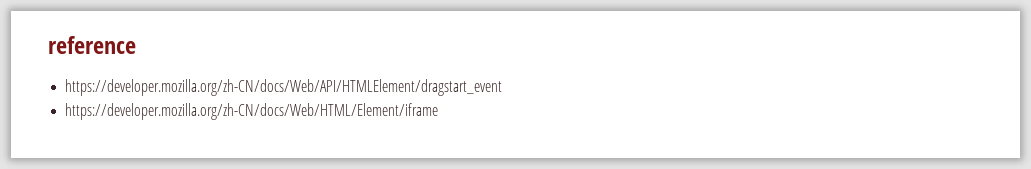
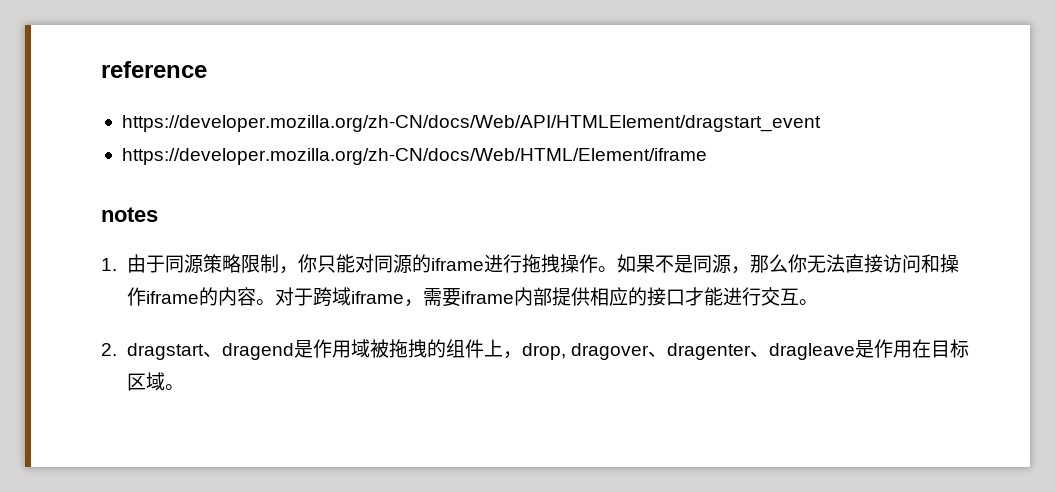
+ notes
+ 1.由于同源策略限制，你只能对同源的iframe进行拖拽操作。如果不是同源，那么你无法直接访问和操作iframe的内容。对于跨域iframe，需要iframe内部提供相应的接口才能进行交互。
+ 2. dragstart、dragend是作用域被拖拽的组件上，drop, dragover、dragenter、dragleave是作用在目标区域。

